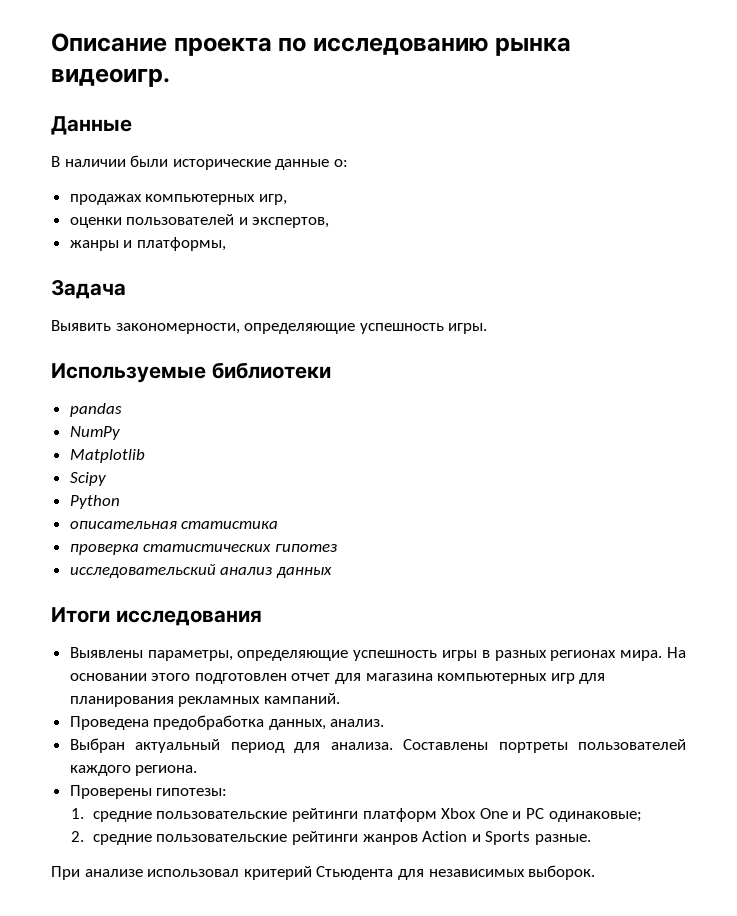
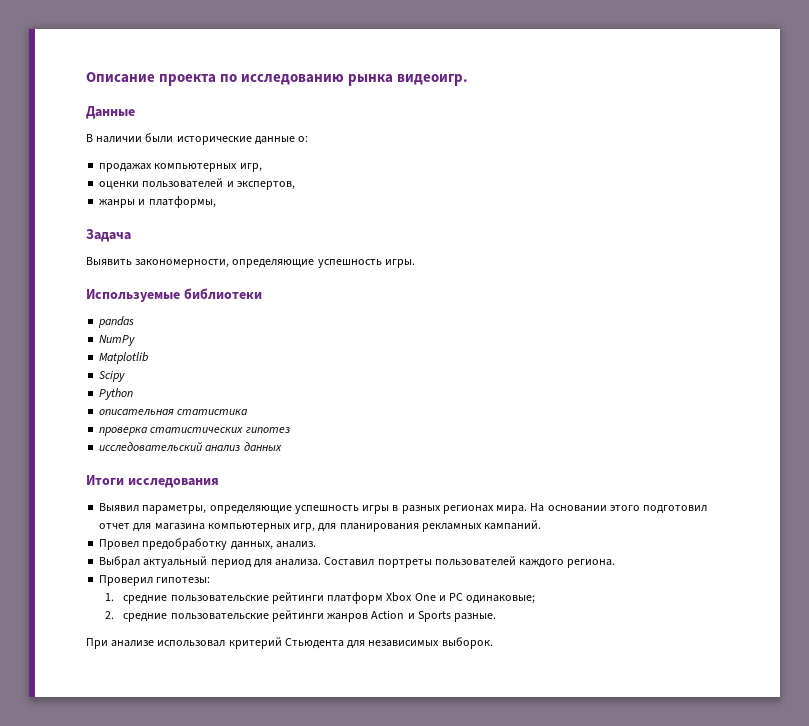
- Выявлены параметры, определяющие успешность игры в разных регионах мира.
+ Выявил параметры, определяющие успешность игры в разных регионах мира.
- На основании этого подготовлен отчет для магазина компьютерных игр для планирования рекламных кампаний.
+ На основании этого подготовил отчет для магазина компьютерных игр, для планирования рекламных кампаний.
- Проведена предобработка данных, анализ.
+ Провел предобработку данных, анализ.
- Выбран актуальный период для анализа.
+ Выбрал актуальный период для анализа.
- Составлены портреты пользователей каждого региона.
+ Составил портреты пользователей каждого региона.
- Проверены гипотезы:
+ Проверил гипотезы:

